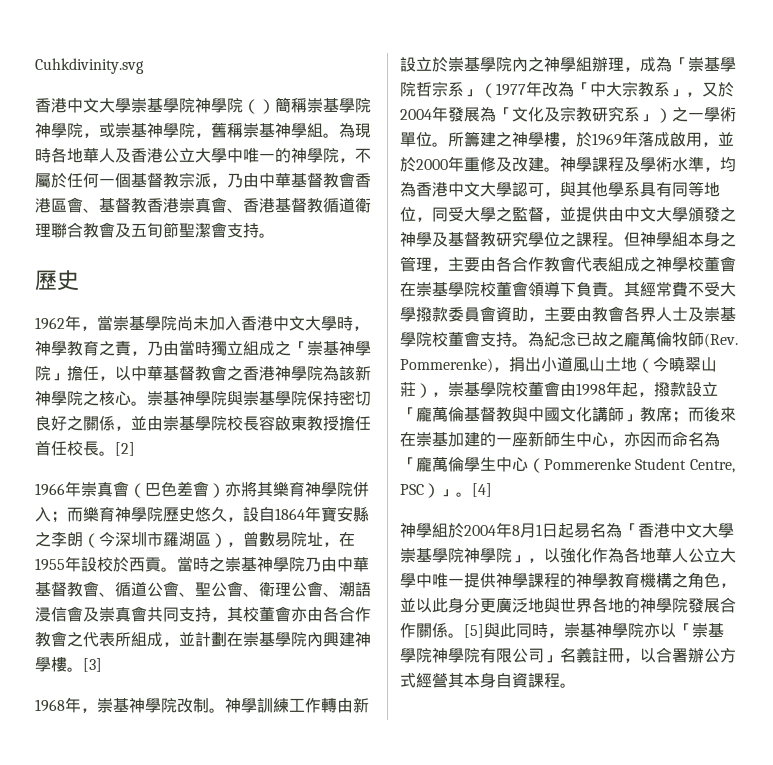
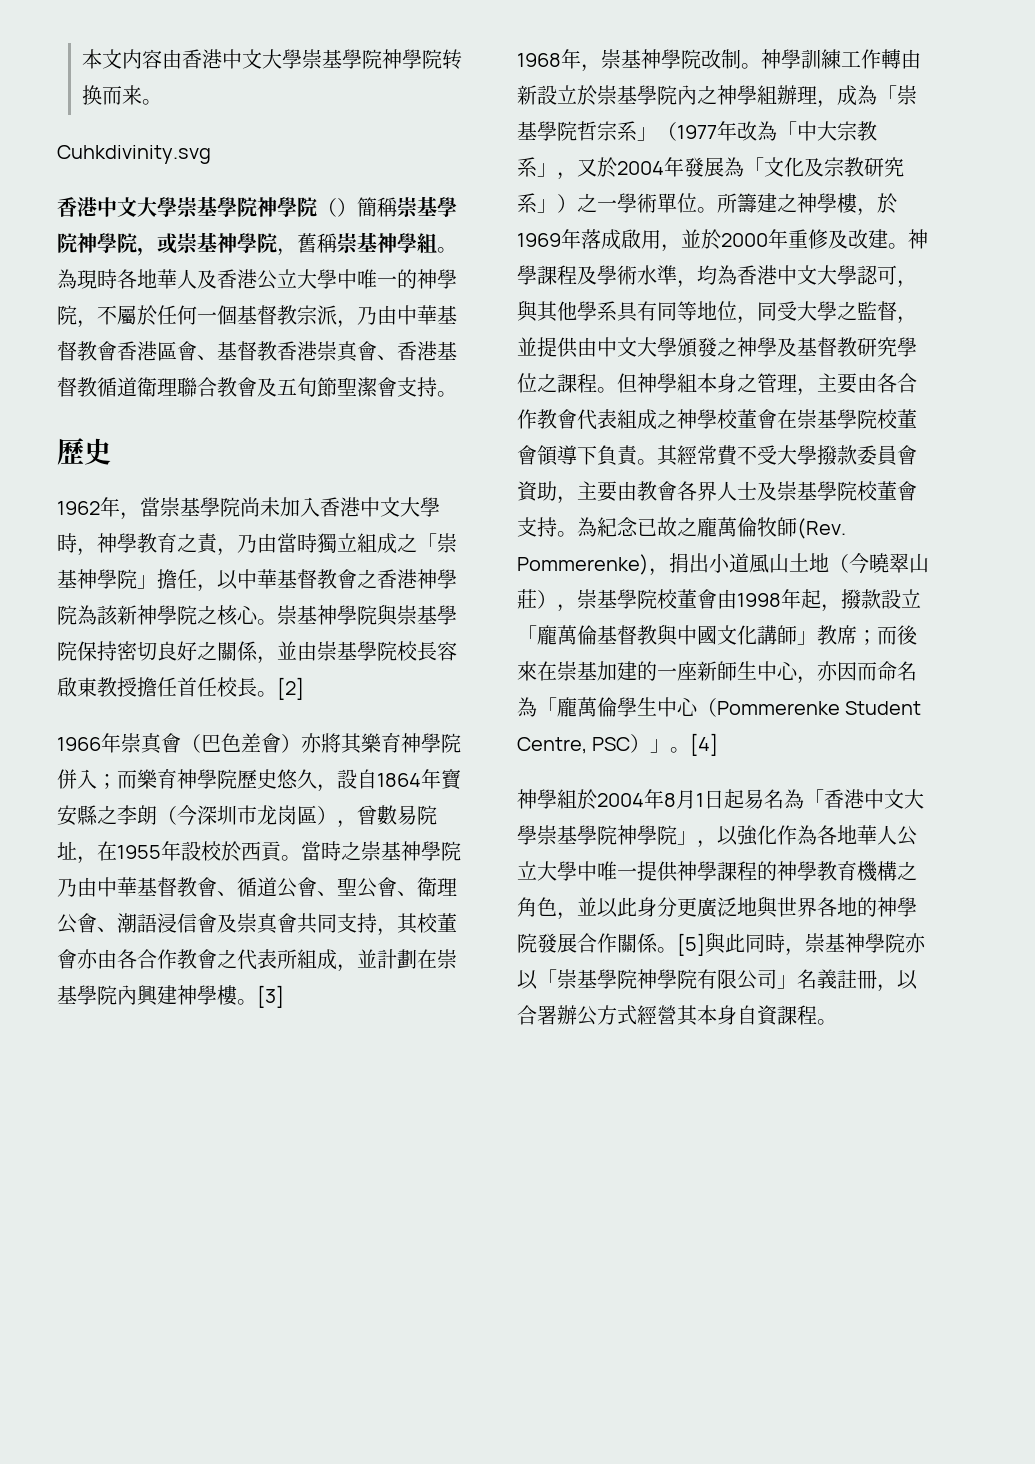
+ 本文内容由香港中文大學崇基學院神學院转换而来。
- 1966年崇真會（巴色差會）亦將其樂育神學院併入；而樂育神學院歷史悠久，設自1864年寶安縣之李朗（今深圳市羅湖區），曾數易院址，在1955年設校於西貢。
+ 1966年崇真會（巴色差會）亦將其樂育神學院併入；而樂育神學院歷史悠久，設自1864年寶安縣之李朗（今深圳市龙岗區），曾數易院址，在1955年設校於西貢。

